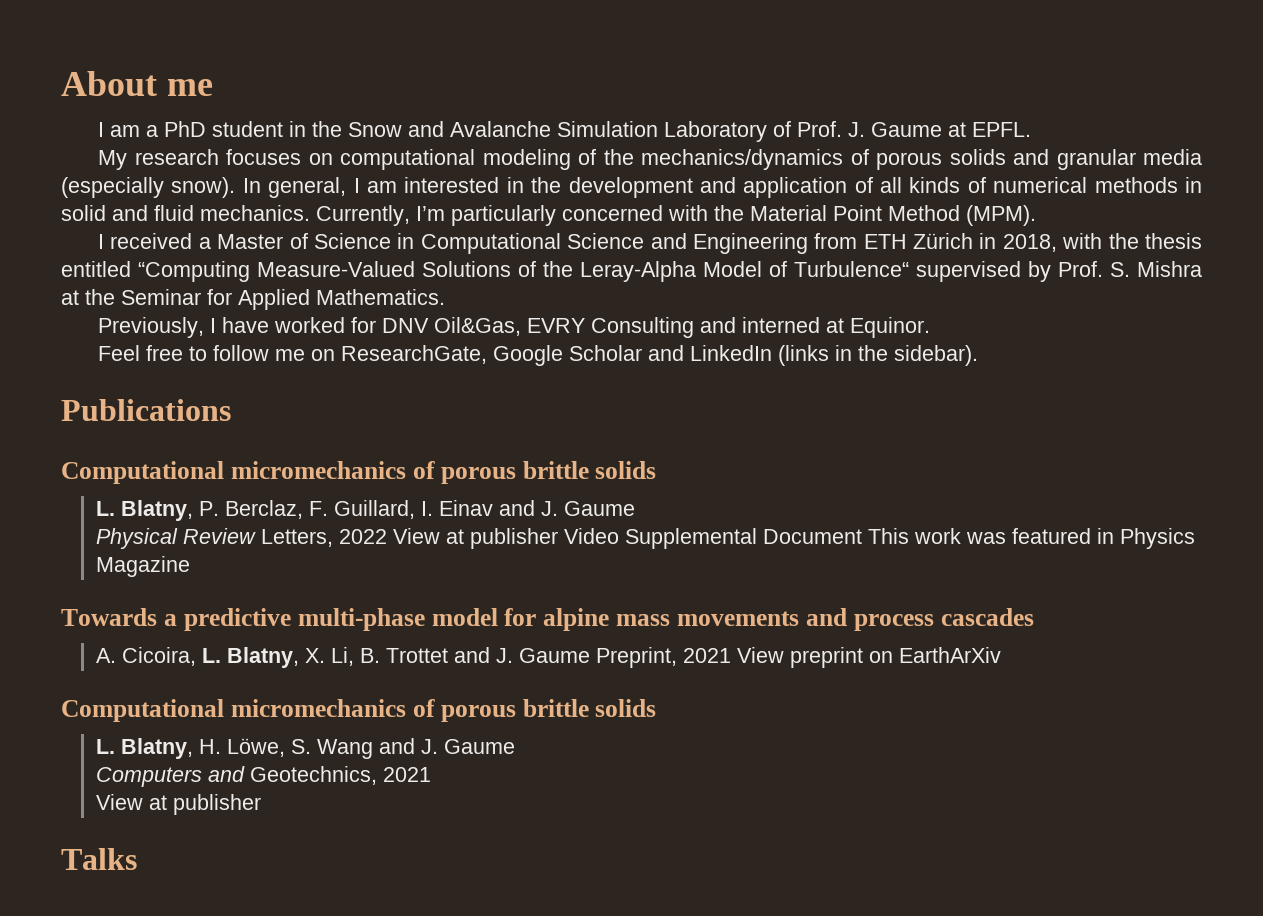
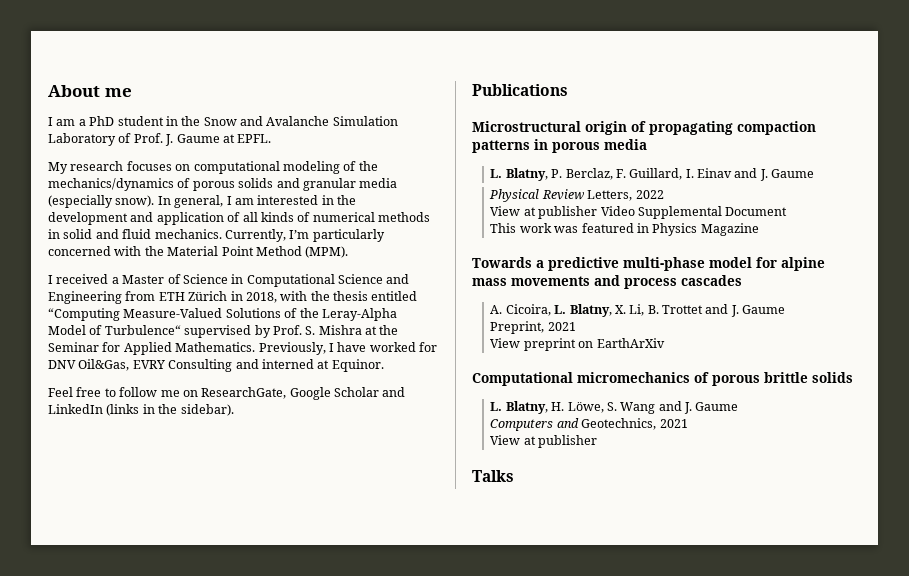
- I received a Master of Science in Computational Science and Engineering from ETH Zürich in 2018, with the thesis entitled “Computing Measure-Valued Solutions of the Leray-Alpha Model of Turbulence“ supervised by Prof. S. Mishra at the Seminar for Applied Mathematics.
- Previously, I have worked for DNV Oil&Gas, EVRY Consulting and interned at Equinor.
+ I received a Master of Science in Computational Science and Engineering from ETH Zürich in 2018, with the thesis entitled “Computing Measure-Valued Solutions of the Leray-Alpha Model of Turbulence“ supervised by Prof. S. Mishra at the Seminar for Applied Mathematics. Previously, I have worked for DNV Oil&Gas, EVRY Consulting and interned at Equinor.
  Publications
- Computational micromechanics of porous brittle solids
+ Microstructural origin of propagating compaction patterns in porous media
- Physical Review Letters, 2022 View at publisher Video Supplemental Document This work was featured in Physics Magazine
+ Physical Review Letters, 2022
+ View at publisher Video Supplemental Document
+ This work was featured in Physics Magazine
- A. Cicoira, L. Blatny, X. Li, B. Trottet and J. Gaume Preprint, 2021 View preprint on EarthArXiv
+ A. Cicoira, L. Blatny, X. Li, B. Trottet and J. Gaume
+ Preprint, 2021
+ View preprint on EarthArXiv

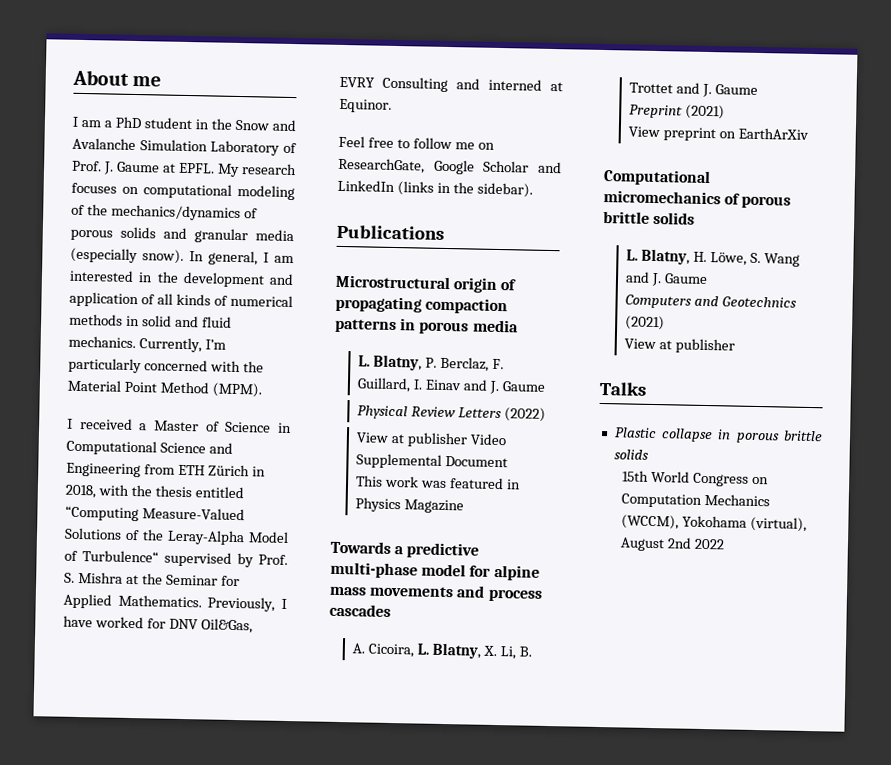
- I am a PhD student in the Snow and Avalanche Simulation Laboratory of Prof. J. Gaume at EPFL.
- My research focuses on computational modeling of the mechanics/dynamics of porous solids and granular media (especially snow).
+ I am a PhD student in the Snow and Avalanche Simulation Laboratory of Prof. J. Gaume at EPFL. My research focuses on computational modeling of the mechanics/dynamics of porous solids and granular media (especially snow).
- Physical Review Letters, 2022
+ Physical Review Letters (2022)
- Preprint, 2021
+ Preprint (2021)
- Computers and Geotechnics, 2021
+ Computers and Geotechnics (2021)
+ Plastic collapse in porous brittle solids
+ 15th World Congress on Computation Mechanics (WCCM), Yokohama (virtual), August 2nd 2022

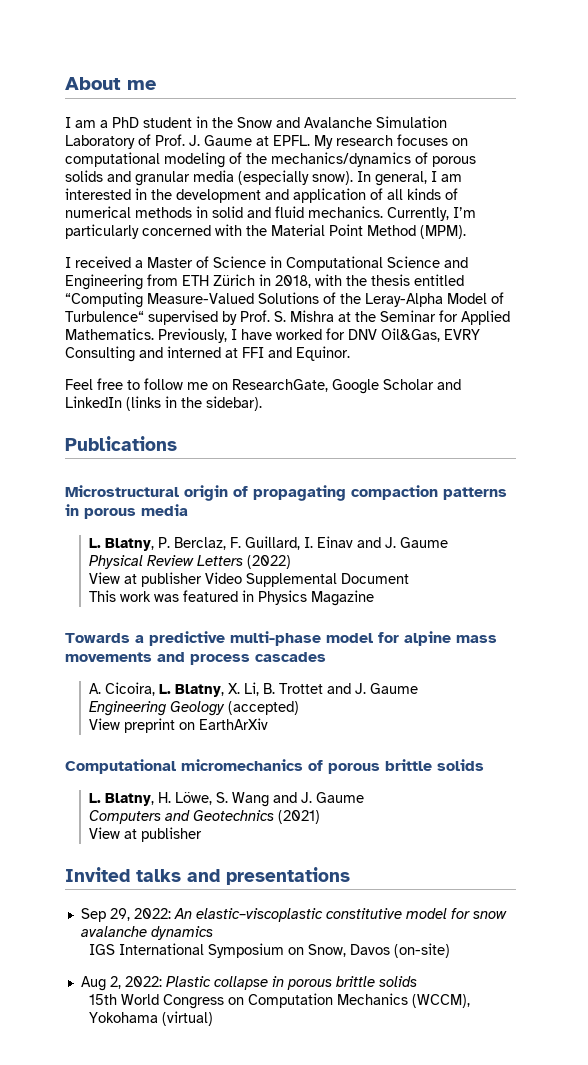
- Previously, I have worked for DNV Oil&Gas, EVRY Consulting and interned at Equinor.
+ Previously, I have worked for DNV Oil&Gas, EVRY Consulting and interned at FFI and Equinor.
- Preprint (2021)
+ Engineering Geology (accepted)
- Talks
- Plastic collapse in porous brittle solids
+ Invited talks and presentations
+ Sep 29, 2022: An elastic–viscoplastic constitutive model for snow avalanche dynamics
+ IGS International Symposium on Snow, Davos (on-site)
+ Aug 2, 2022: Plastic collapse in porous brittle solids
- 15th World Congress on Computation Mechanics (WCCM), Yokohama (virtual), August 2nd 2022
+ 15th World Congress on Computation Mechanics (WCCM), Yokohama (virtual)

